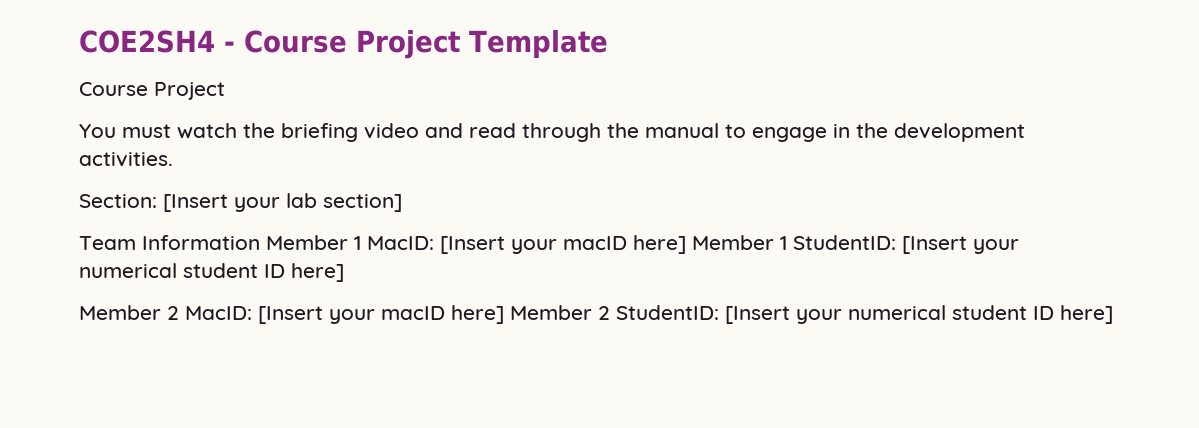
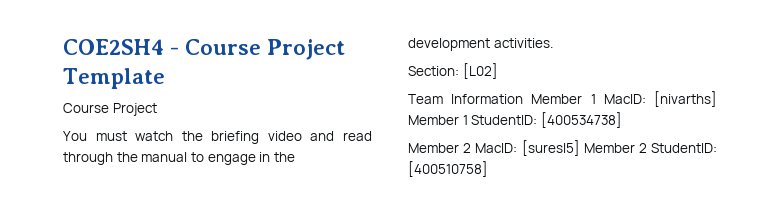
- Section: [Insert your lab section]
+ Section: [L02]
- Team Information Member 1 MacID: [Insert your macID here] Member 1 StudentID: [Insert your numerical student ID here]
- Member 2 MacID: [Insert your macID here] Member 2 StudentID: [Insert your numerical student ID here]
+ Team Information Member 1 MacID: [nivarths] Member 1 StudentID: [400534738]
+ Member 2 MacID: [suresl5] Member 2 StudentID: [400510758]

